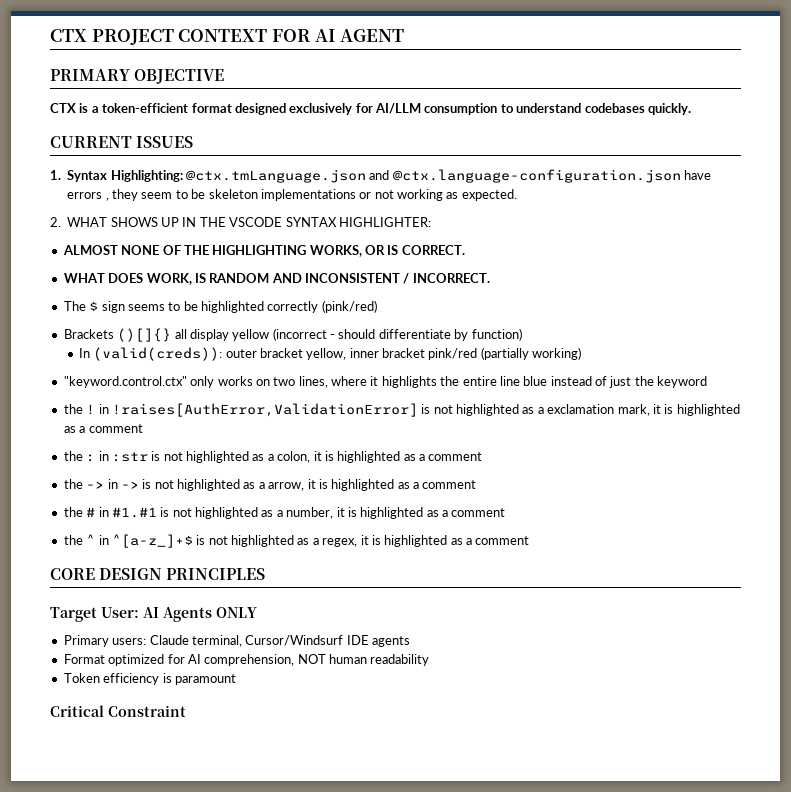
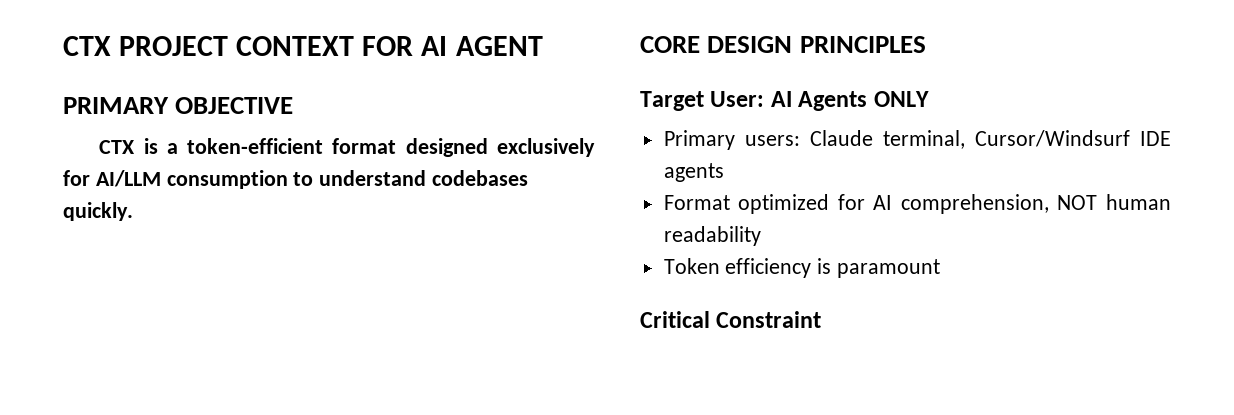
- CURRENT ISSUES
- 1. Syntax Highlighting: @ctx.tmLanguage.json and @ctx.language-configuration.json have errors , they seem to be skeleton implementations or not working as expected.
- 2. WHAT SHOWS UP IN THE VSCODE SYNTAX HIGHLIGHTER:
- ALMOST NONE OF THE HIGHLIGHTING WORKS, OR IS CORRECT.
- WHAT DOES WORK, IS RANDOM AND INCONSISTENT / INCORRECT.
- The $ sign seems to be highlighted correctly (pink/red)
- Brackets ()[]{} all display yellow (incorrect - should differentiate by function)
- In (valid(creds)): outer bracket yellow, inner bracket pink/red (partially working)
- "keyword.control.ctx" only works on two lines, where it highlights the entire line blue instead of just the keyword
- the ! in !raises[AuthError,ValidationError] is not highlighted as a exclamation mark, it is highlighted as a comment
- the : in :str is not highlighted as a colon, it is highlighted as a comment
- the -> in -> is not highlighted as a arrow, it is highlighted as a comment
- the # in #1.#1 is not highlighted as a number, it is highlighted as a comment
- the ^ in ^[a-z_]+$ is not highlighted as a regex, it is highlighted as a comment

